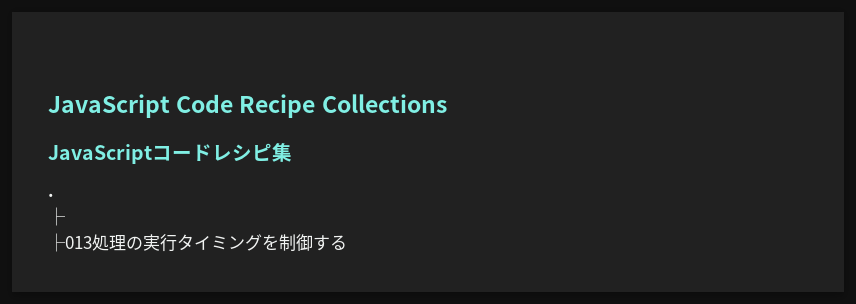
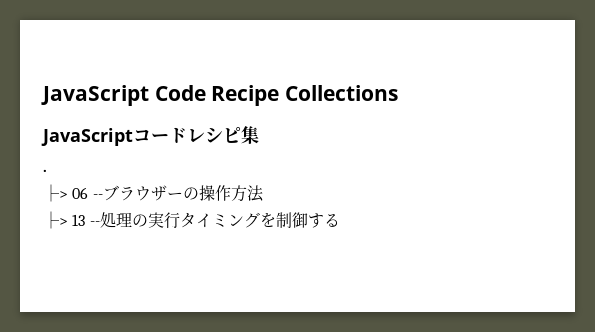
- ├
- ├013処理の実行タイミングを制御する
+ ├> 06 --ブラウザーの操作方法
+ ├> 13 --処理の実行タイミングを制御する

